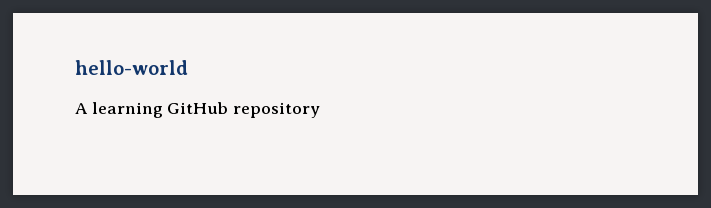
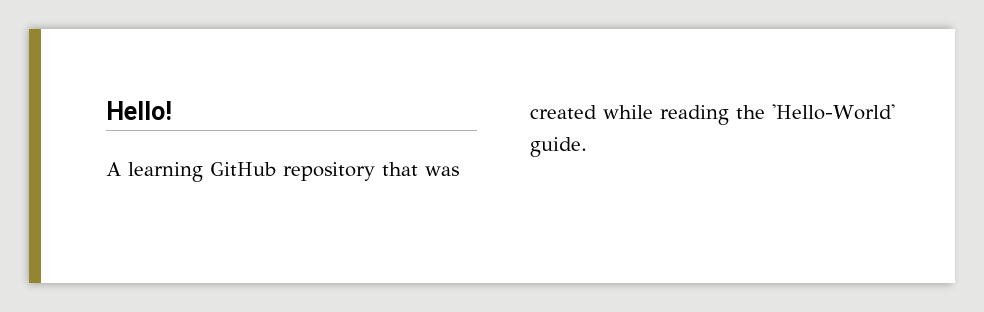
- hello-world
+ Hello!
- A learning GitHub repository
+ A learning GitHub repository that was created while reading the 'Hello-World' guide.

